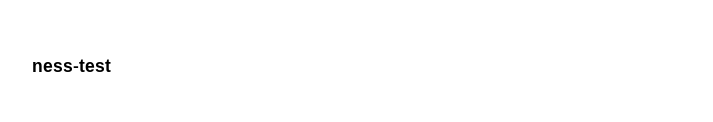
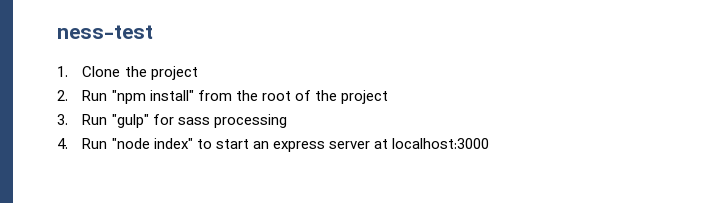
+ 1. Clone the project
+ 2. Run "npm install" from the root of the project
+ 3. Run "gulp" for sass processing
+ 4. Run "node index" to start an express server at localhost:3000

